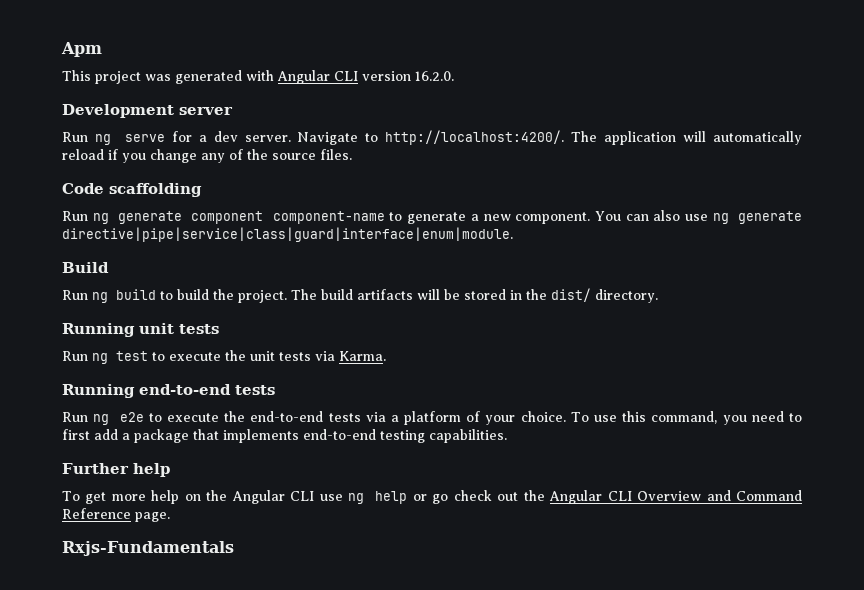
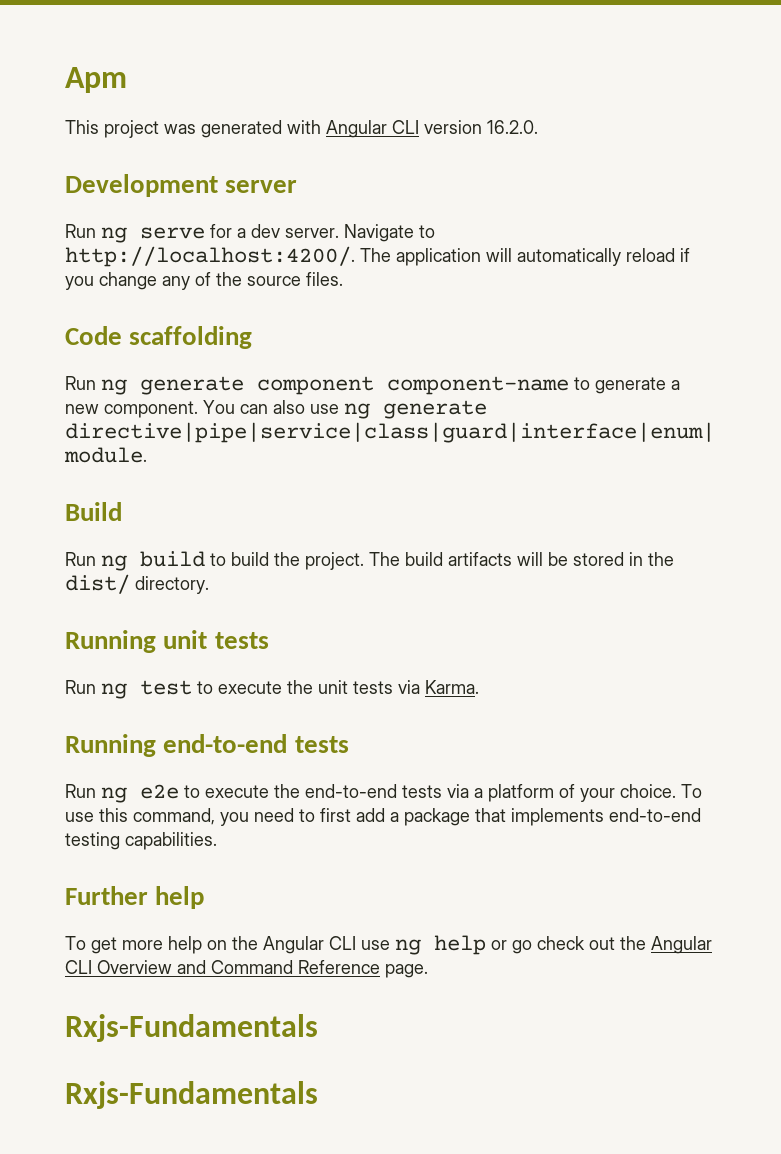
  To get more help on the Angular CLI use ng help or go check out the Angular CLI Overview and Command Reference page.
+ Rxjs-Fundamentals

